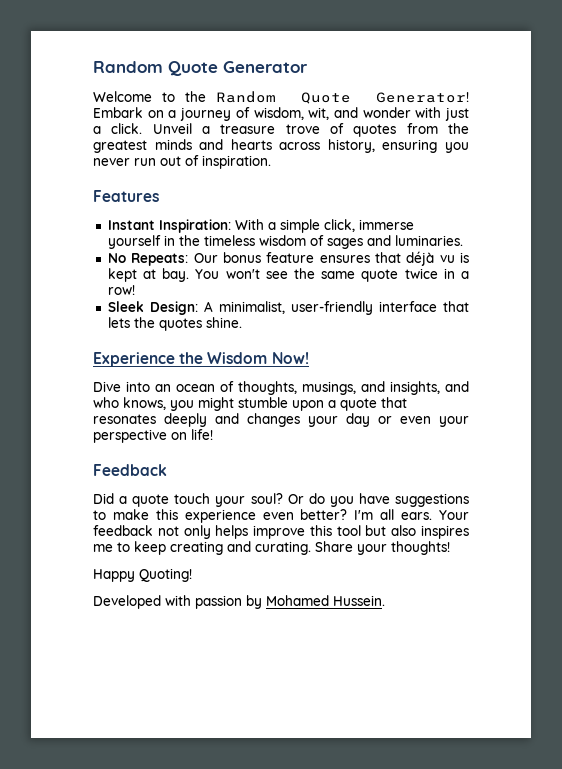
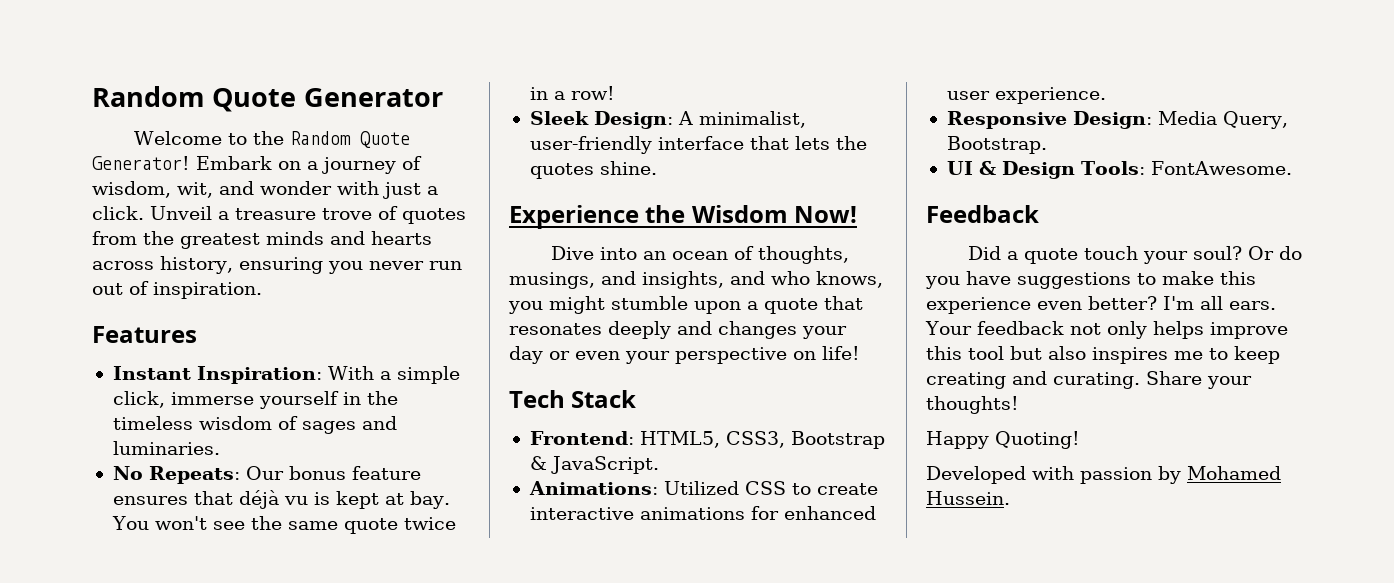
+ Tech Stack
+ Frontend: HTML5, CSS3, Bootstrap & JavaScript.
+ Animations: Utilized CSS to create interactive animations for enhanced user experience.
+ Responsive Design: Media Query, Bootstrap.
+ UI & Design Tools: FontAwesome.

